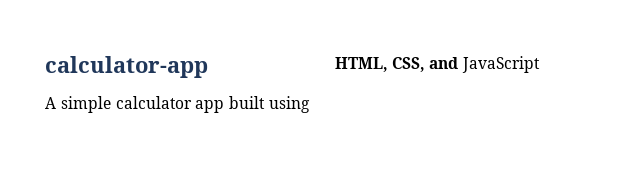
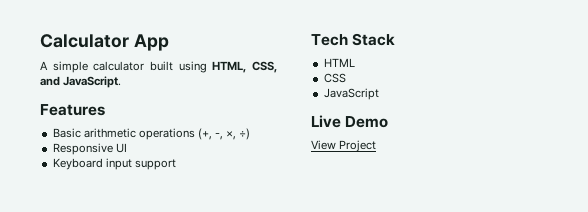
- calculator-app
+ Calculator App
- A simple calculator app built using HTML, CSS, and JavaScript
+ A simple calculator built using HTML, CSS, and JavaScript.
+ Features
+ Basic arithmetic operations (+, -, ×, ÷)
+ Responsive UI
+ Keyboard input support
+ Tech Stack
+ HTML
+ CSS
+ JavaScript
+ Live Demo
+ View Project

